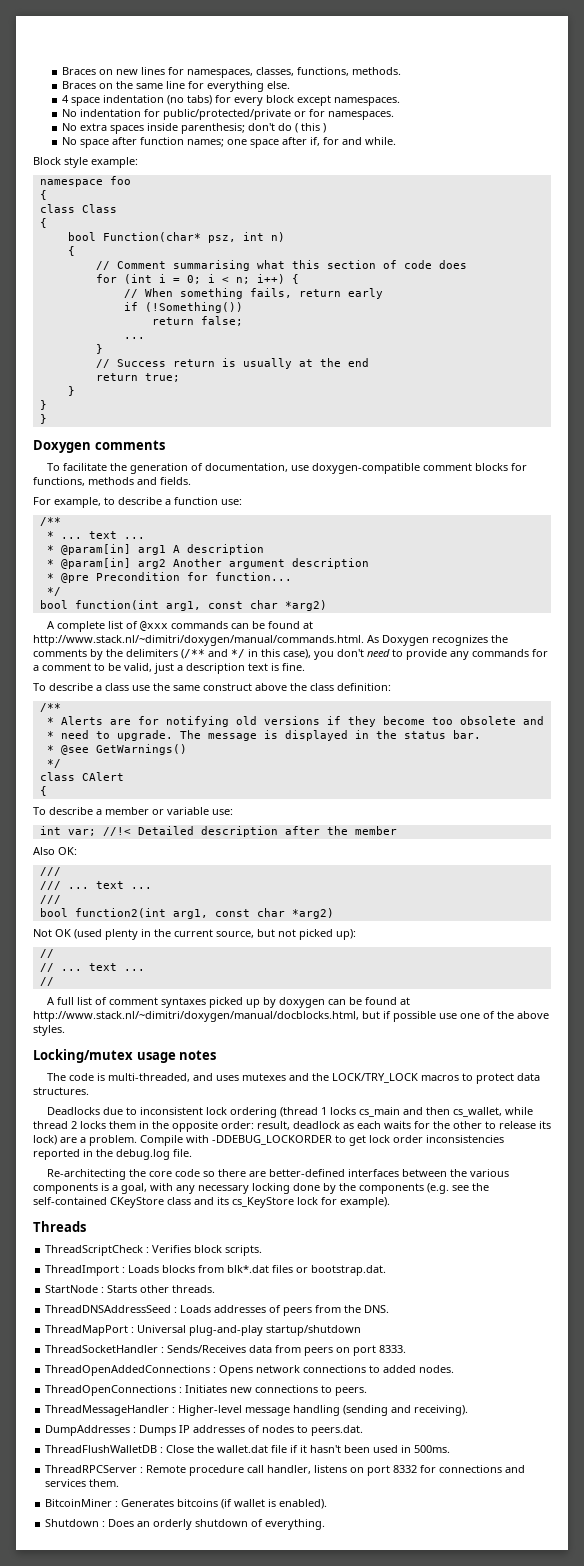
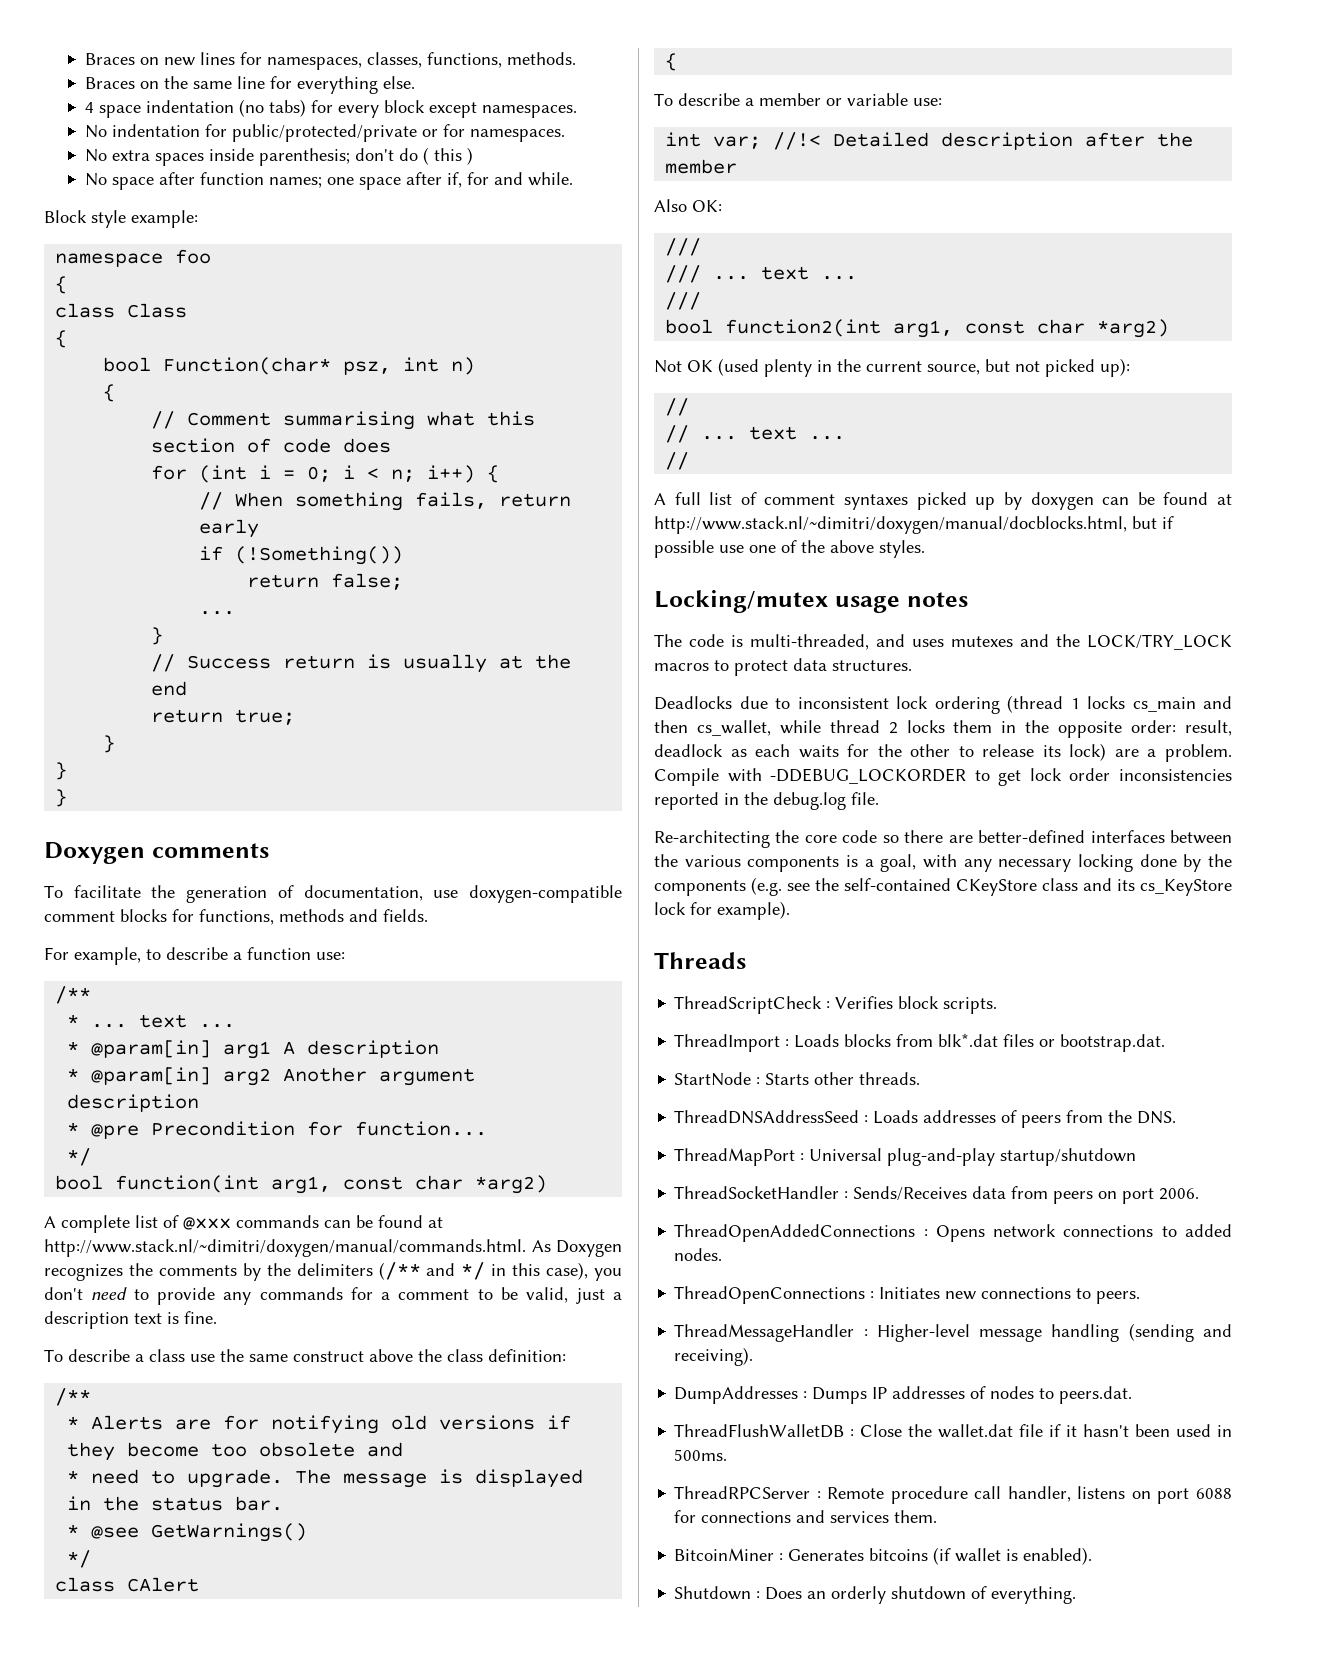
- ThreadSocketHandler : Sends/Receives data from peers on port 8333.
+ ThreadSocketHandler : Sends/Receives data from peers on port 2006.
- ThreadRPCServer : Remote procedure call handler, listens on port 8332 for connections and services them.
+ ThreadRPCServer : Remote procedure call handler, listens on port 6088 for connections and services them.

